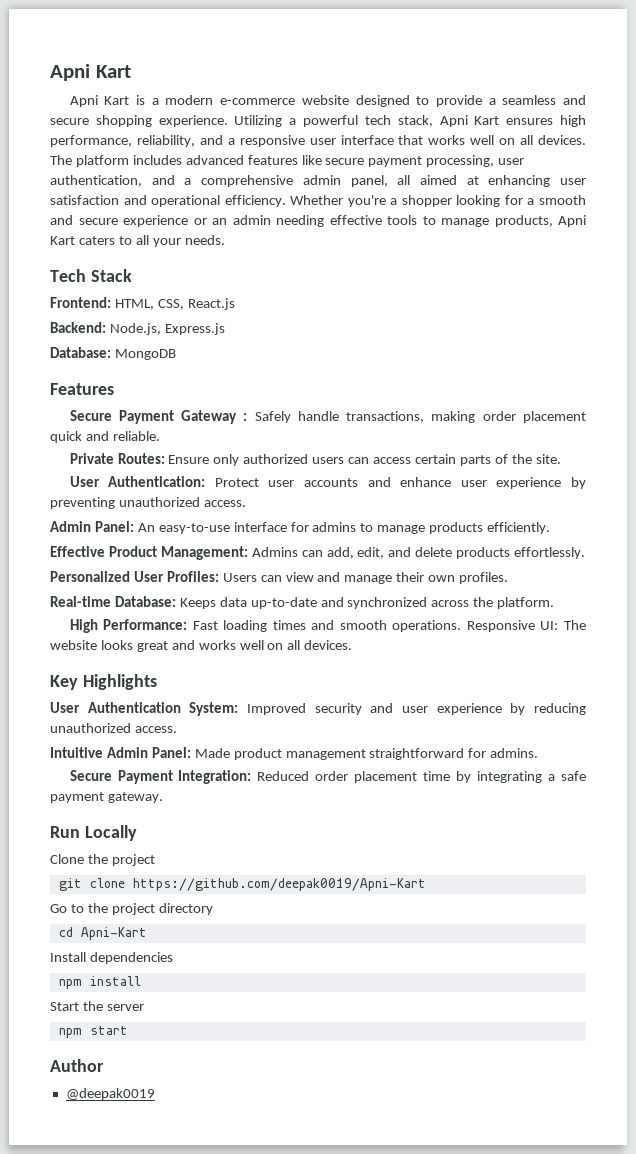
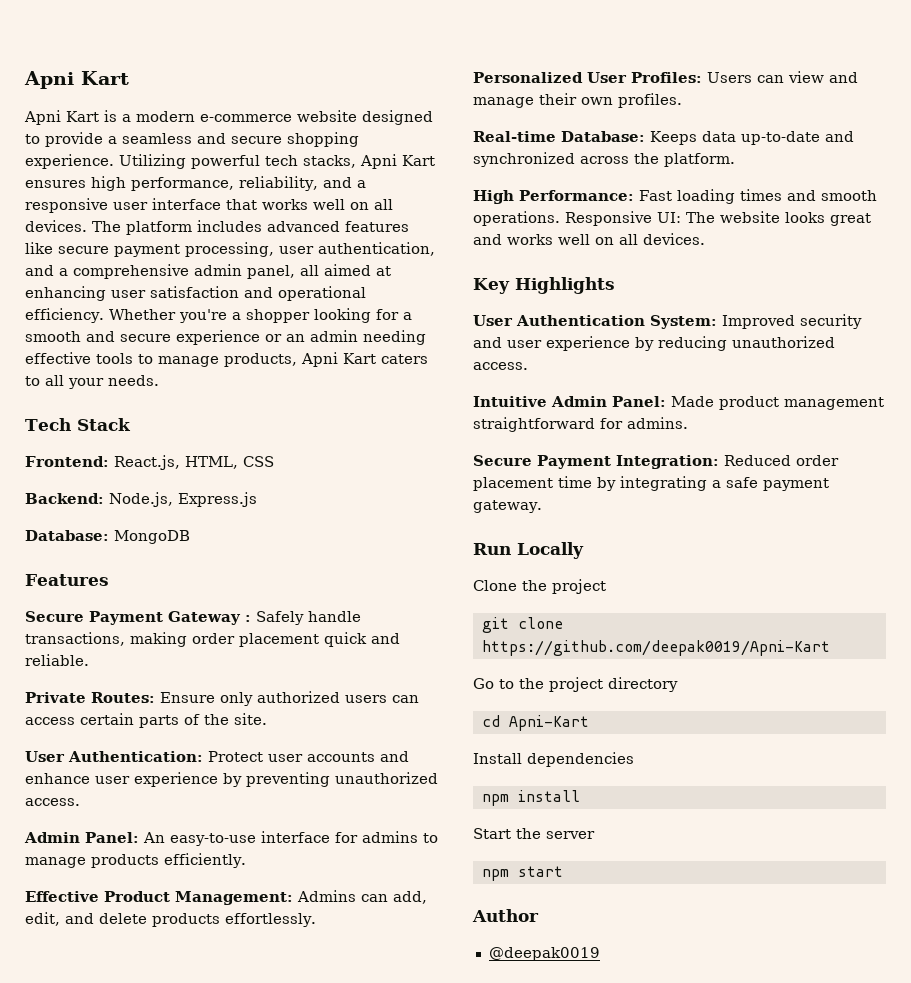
- Utilizing a powerful tech stack, Apni Kart ensures high performance, reliability, and a responsive user interface that works well on all devices.
+ Utilizing powerful tech stacks, Apni Kart ensures high performance, reliability, and a responsive user interface that works well on all devices.
- Frontend: HTML, CSS, React.js
+ Frontend: React.js, HTML, CSS

